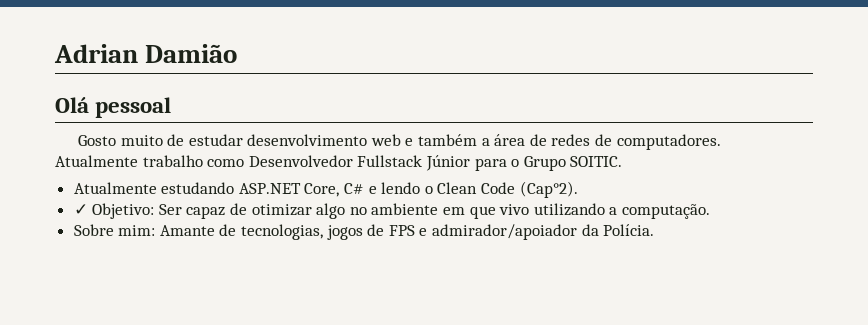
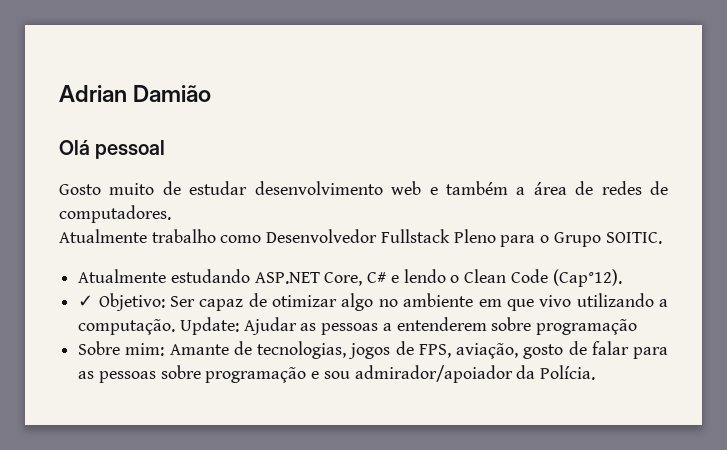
- Atualmente trabalho como Desenvolvedor Fullstack Júnior para o Grupo SOITIC.
+ Atualmente trabalho como Desenvolvedor Fullstack Pleno para o Grupo SOITIC.
- Atualmente estudando ASP.NET Core, C# e lendo o Clean Code (Cap°2).
+ Atualmente estudando ASP.NET Core, C# e lendo o Clean Code (Cap°12).
+ Update: Ajudar as pessoas a entenderem sobre programação
- Sobre mim: Amante de tecnologias, jogos de FPS e admirador/apoiador da Polícia.
+ Sobre mim: Amante de tecnologias, jogos de FPS, aviação, gosto de falar para as pessoas sobre programação e sou admirador/apoiador da Polícia.

